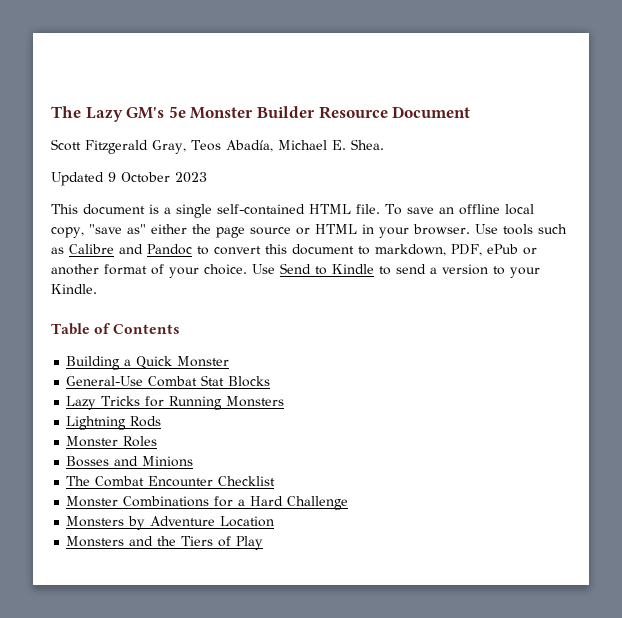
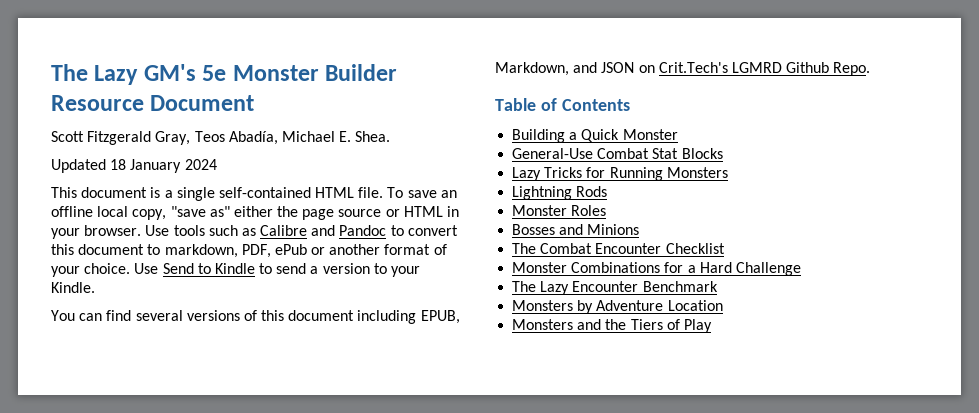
- Updated 9 October 2023
+ Updated 18 January 2024
+ You can find several versions of this document including EPUB, Markdown, and JSON on Crit.Tech's LGMRD Github Repo.
+ The Lazy Encounter Benchmark

